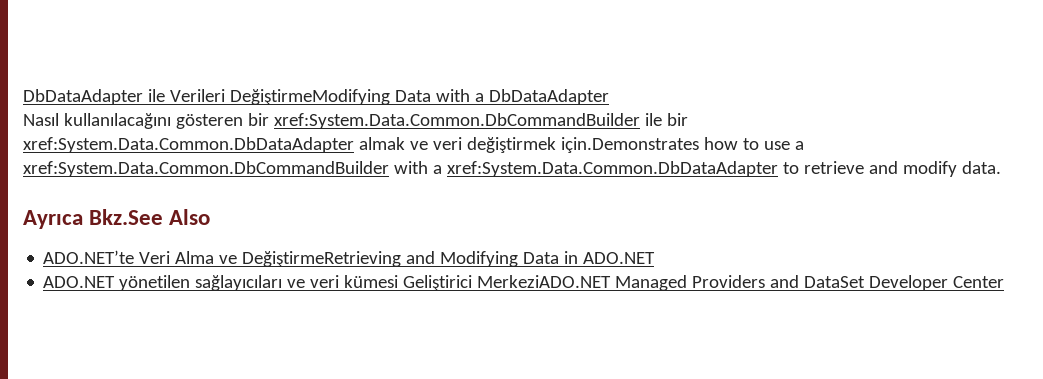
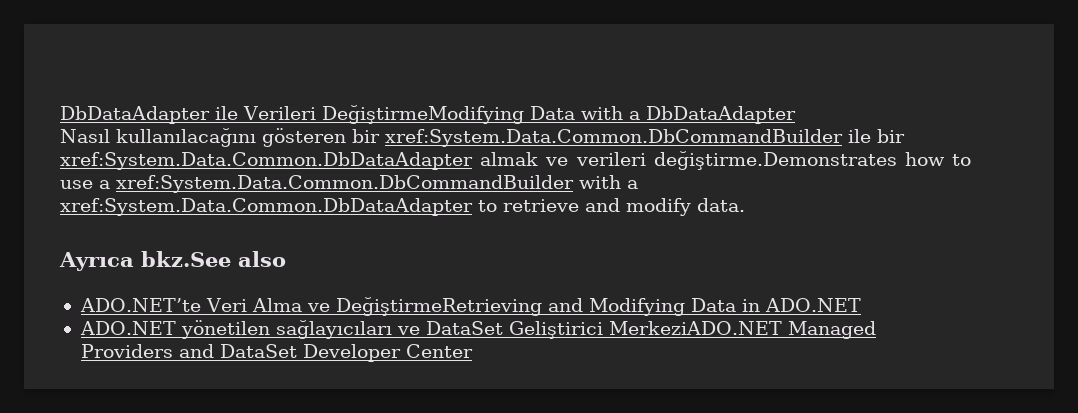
- Nasıl kullanılacağını gösteren bir xref:System.Data.Common.DbCommandBuilder ile bir xref:System.Data.Common.DbDataAdapter almak ve veri değiştirmek için.Demonstrates how to use a xref:System.Data.Common.DbCommandBuilder with a xref:System.Data.Common.DbDataAdapter to retrieve and modify data.
+ Nasıl kullanılacağını gösteren bir xref:System.Data.Common.DbCommandBuilder ile bir xref:System.Data.Common.DbDataAdapter almak ve verileri değiştirme.Demonstrates how to use a xref:System.Data.Common.DbCommandBuilder with a xref:System.Data.Common.DbDataAdapter to retrieve and modify data.
- Ayrıca Bkz.See Also
+ Ayrıca bkz.See also
- ADO.NET yönetilen sağlayıcıları ve veri kümesi Geliştirici MerkeziADO.NET Managed Providers and DataSet Developer Center
+ ADO.NET yönetilen sağlayıcıları ve DataSet Geliştirici MerkeziADO.NET Managed Providers and DataSet Developer Center

